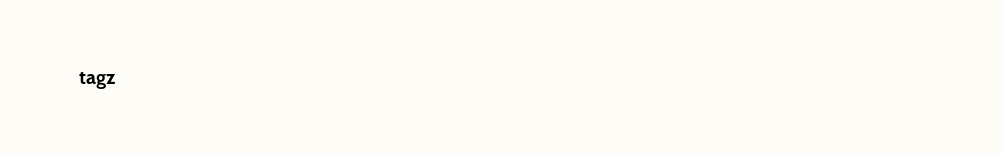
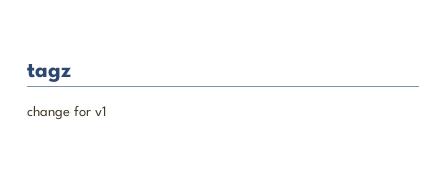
+ change for v1

